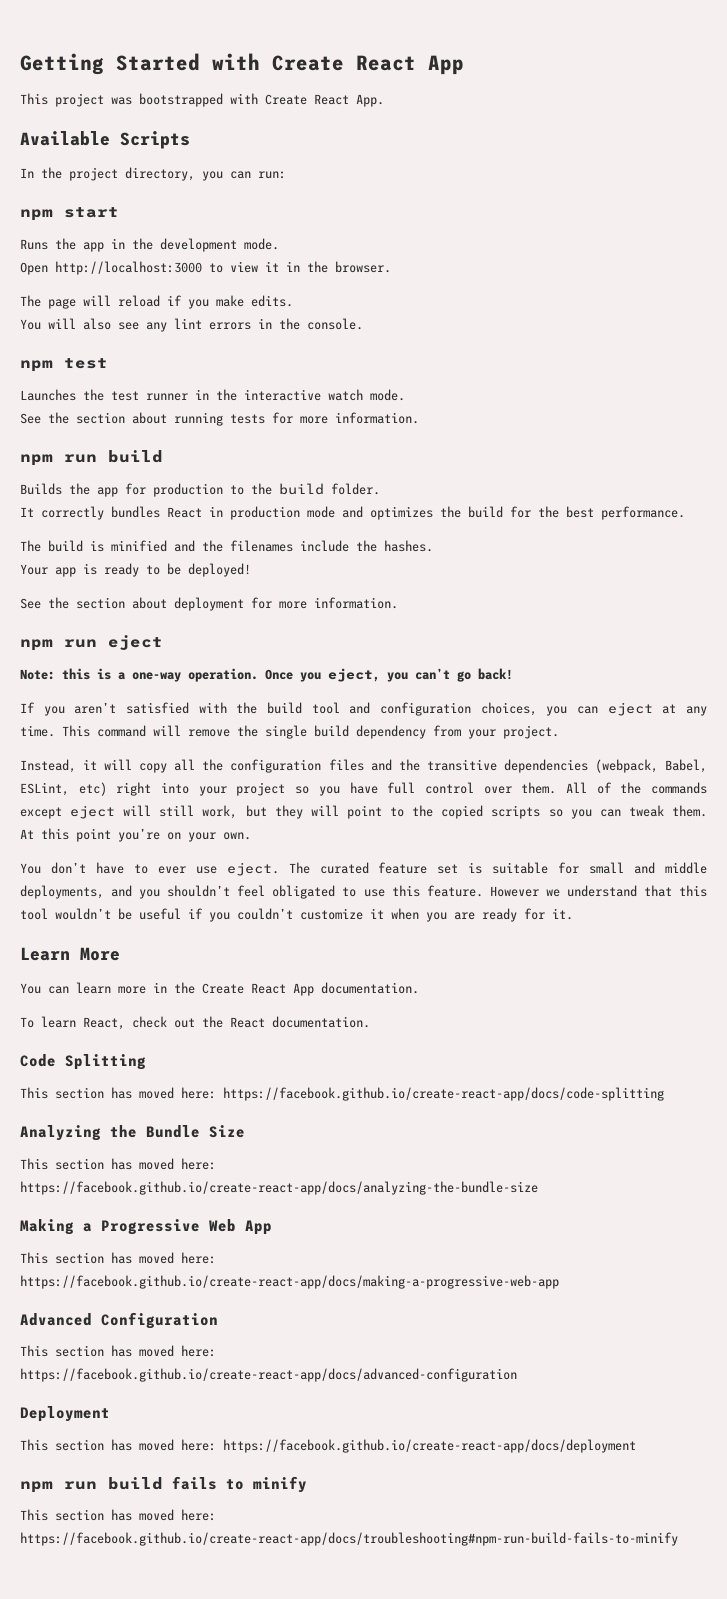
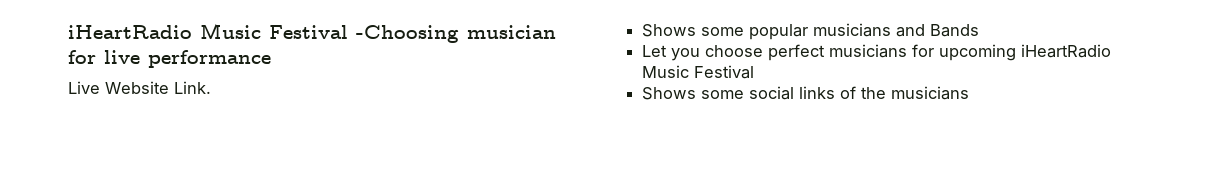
- Getting Started with Create React App
- This project was bootstrapped with Create React App.
- Available Scripts
- In the project directory, you can run:
- npm start
- Runs the app in the development mode.
- Open http://localhost:3000 to view it in the browser.
- The page will reload if you make edits.
- You will also see any lint errors in the console.
- npm test
- Launches the test runner in the interactive watch mode.
- See the section about running tests for more information.
- npm run build
- Builds the app for production to the build folder.
- It correctly bundles React in production mode and optimizes the build for the best performance.
- The build is minified and the filenames include the hashes.
- Your app is ready to be deployed!
- See the section about deployment for more information.
- npm run eject
- Note: this is a one-way operation. Once you eject, you can’t go back!
- If you aren’t satisfied with the build tool and configuration choices, you can eject at any time. This command will remove the single build dependency from your project.
- Instead, it will copy all the configuration files and the transitive dependencies (webpack, Babel, ESLint, etc) right into your project so you have full control over them. All of the commands except eject will still work, but they will point to the copied scripts so you can tweak them. At this point you’re on your own.
- You don’t have to ever use eject. The curated feature set is suitable for small and middle deployments, and you shouldn’t feel obligated to use this feature. However we understand that this tool wouldn’t be useful if you couldn’t customize it when you are ready for it.
- Learn More
- You can learn more in the Create React App documentation.
- To learn React, check out the React documentation.
- Code Splitting
- This section has moved here: https://facebook.github.io/create-react-app/docs/code-splitting
- Analyzing the Bundle Size
- This section has moved here: https://facebook.github.io/create-react-app/docs/analyzing-the-bundle-size
- Making a Progressive Web App
- This section has moved here: https://facebook.github.io/create-react-app/docs/making-a-progressive-web-app
- Advanced Configuration
- This section has moved here: https://facebook.github.io/create-react-app/docs/advanced-configuration
- Deployment
- This section has moved here: https://facebook.github.io/create-react-app/docs/deployment
- npm run build fails to minify
- This section has moved here: https://facebook.github.io/create-react-app/docs/troubleshooting#npm-run-build-fails-to-minify
+ iHeartRadio Music Festival -Choosing musician for live performance
+ Live Website Link.
+ Shows some popular musicians and Bands
+ Let you choose perfect musicians for upcoming iHeartRadio Music Festival
+ Shows some social links of the musicians

